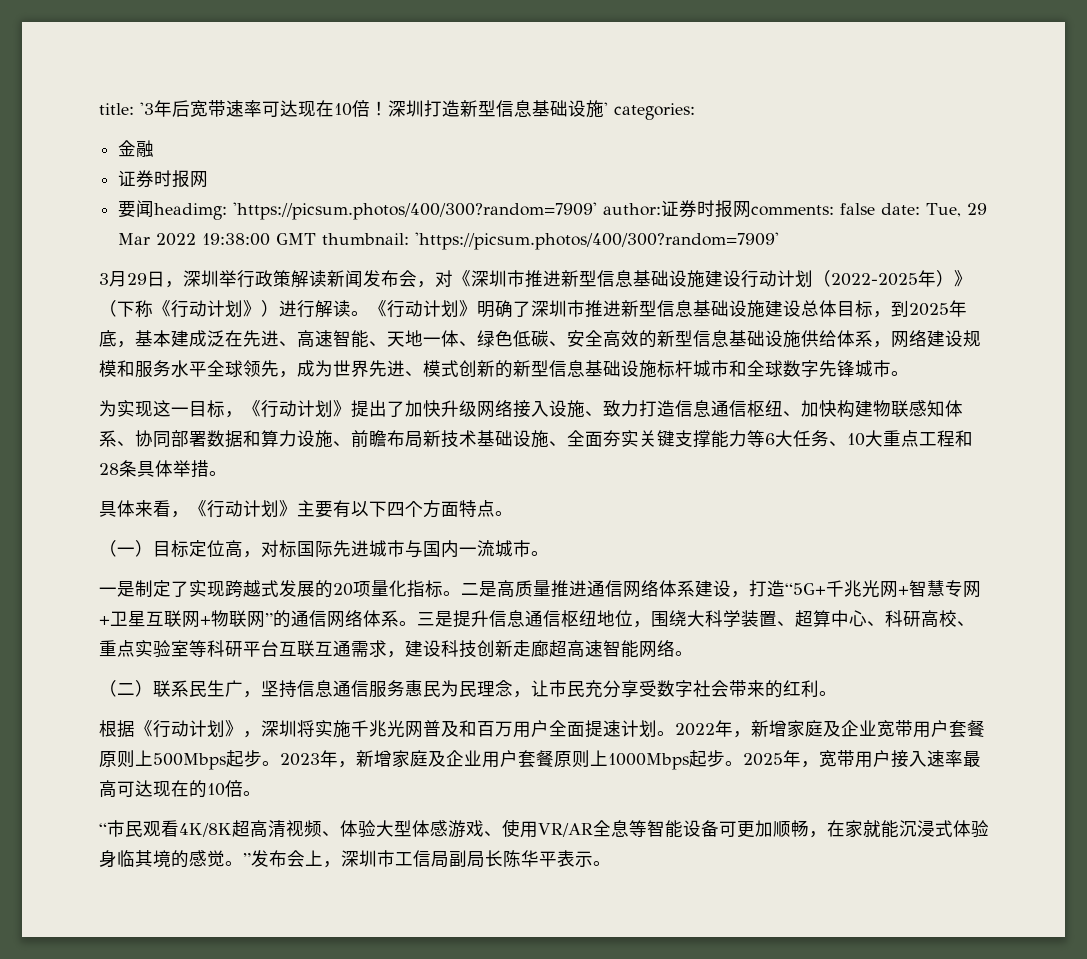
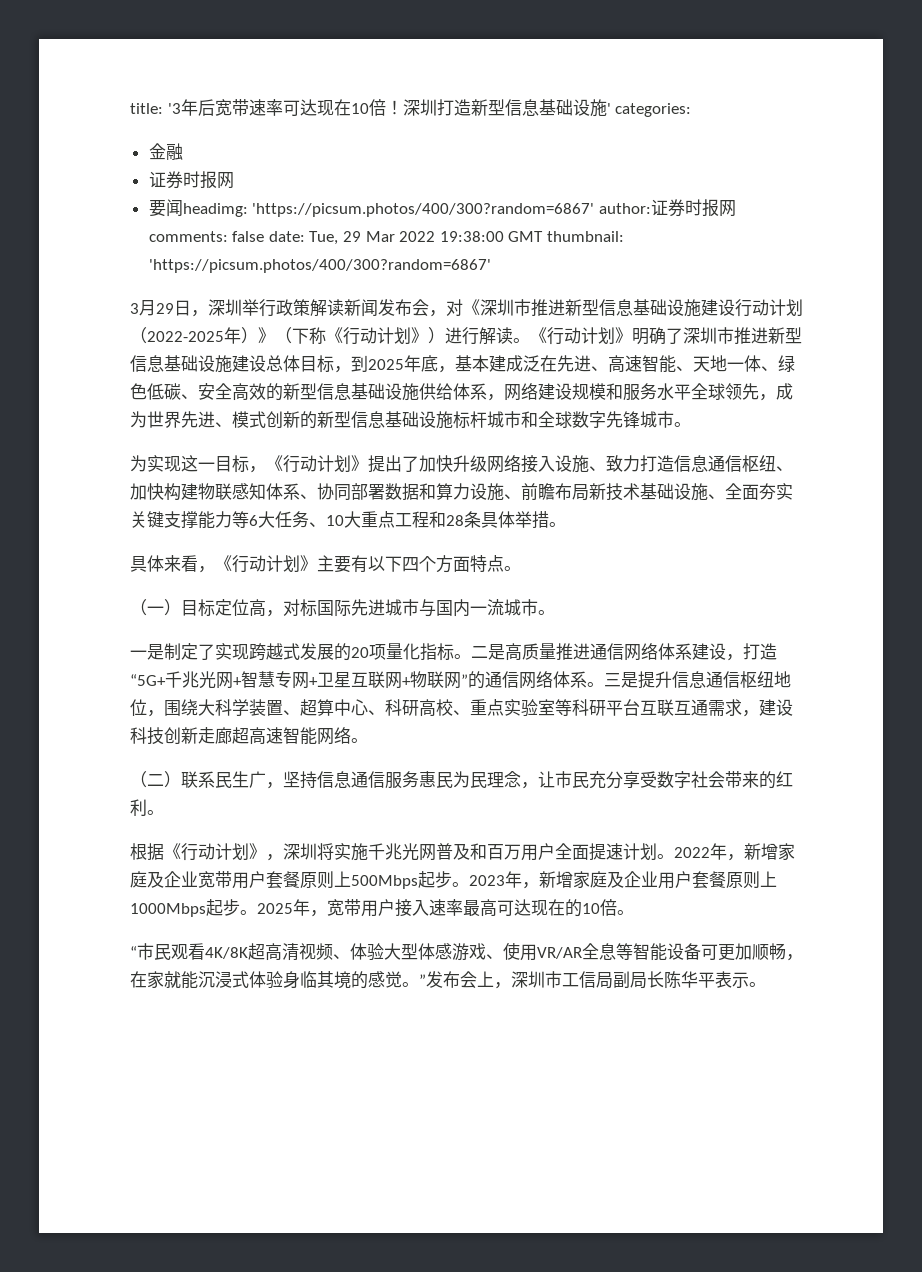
- 要闻headimg: 'https://picsum.photos/400/300?random=7909' author:证券时报网comments: false date: Tue, 29 Mar 2022 19:38:00 GMT thumbnail: 'https://picsum.photos/400/300?random=7909'
+ 要闻headimg: 'https://picsum.photos/400/300?random=6867' author:证券时报网comments: false date: Tue, 29 Mar 2022 19:38:00 GMT thumbnail: 'https://picsum.photos/400/300?random=6867'

